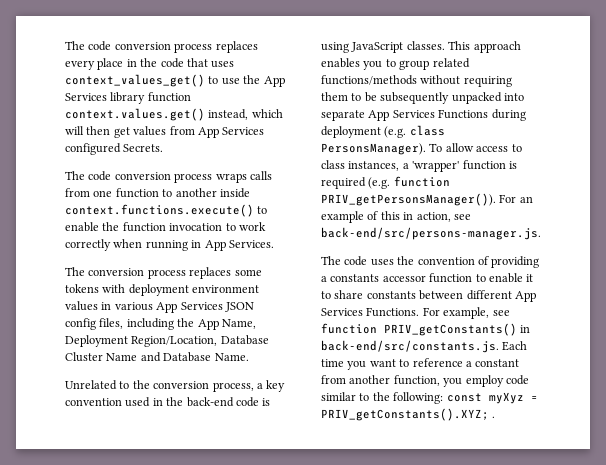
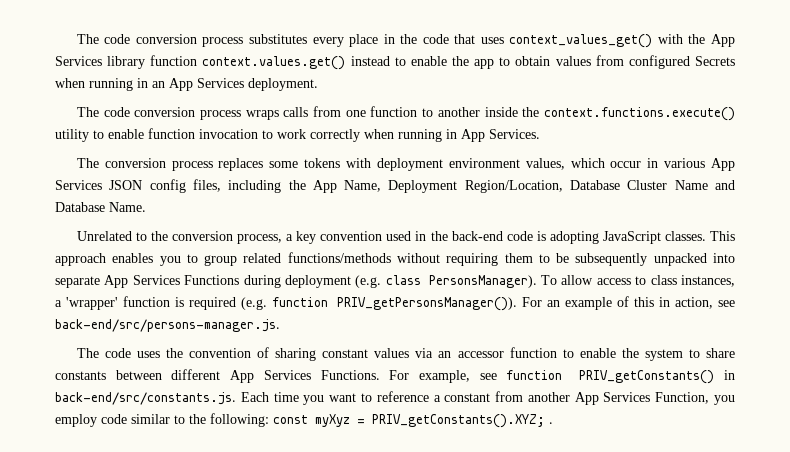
- The code conversion process replaces every place in the code that uses context_values_get() to use the App Services library function context.values.get() instead, which will then get values from App Services configured Secrets.
+ The code conversion process substitutes every place in the code that uses context_values_get() with the App Services library function context.values.get() instead to enable the app to obtain values from configured Secrets when running in an App Services deployment.
- The code conversion process wraps calls from one function to another inside context.functions.execute() to enable the function invocation to work correctly when running in App Services.
+ The code conversion process wraps calls from one function to another inside the context.functions.execute() utility to enable function invocation to work correctly when running in App Services.
- The conversion process replaces some tokens with deployment environment values in various App Services JSON config files, including the App Name, Deployment Region/Location, Database Cluster Name and Database Name.
+ The conversion process replaces some tokens with deployment environment values, which occur in various App Services JSON config files, including the App Name, Deployment Region/Location, Database Cluster Name and Database Name.
- Unrelated to the conversion process, a key convention used in the back-end code is using JavaScript classes.
+ Unrelated to the conversion process, a key convention used in the back-end code is adopting JavaScript classes.
- The code uses the convention of providing a constants accessor function to enable it to share constants between different App Services Functions.
+ The code uses the convention of sharing constant values via an accessor function to enable the system to share constants between different App Services Functions.
- For example, see function PRIV_getConstants() in back-end/src/constants.js. Each time you want to reference a constant from another function, you employ code similar to the following: const myXyz = PRIV_getConstants().XYZ; .
+ For example, see function PRIV_getConstants() in back-end/src/constants.js. Each time you want to reference a constant from another App Services Function, you employ code similar to the following: const myXyz = PRIV_getConstants().XYZ; .

